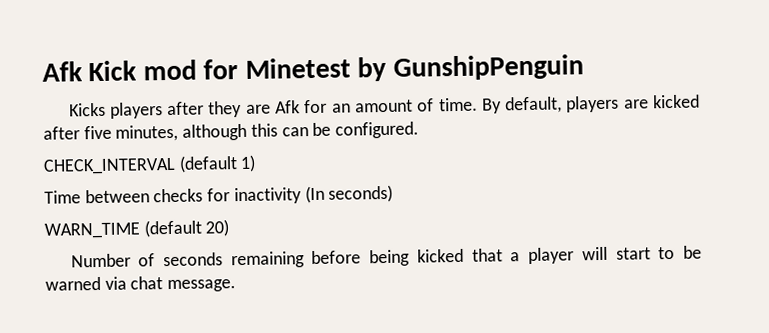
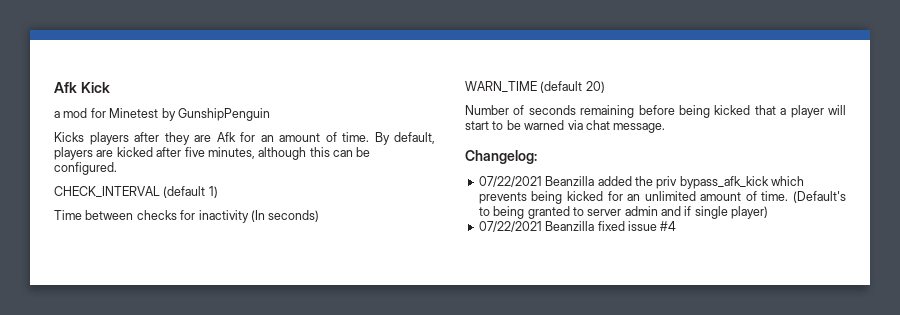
- Afk Kick mod for Minetest by GunshipPenguin
+ Afk Kick
+ a mod for Minetest by GunshipPenguin
+ Changelog:
+ 07/22/2021 Beanzilla added the priv bypass_afk_kick which prevents being kicked for an unlimited amount of time. (Default's to being granted to server admin and if single player)
+ 07/22/2021 Beanzilla fixed issue #4

